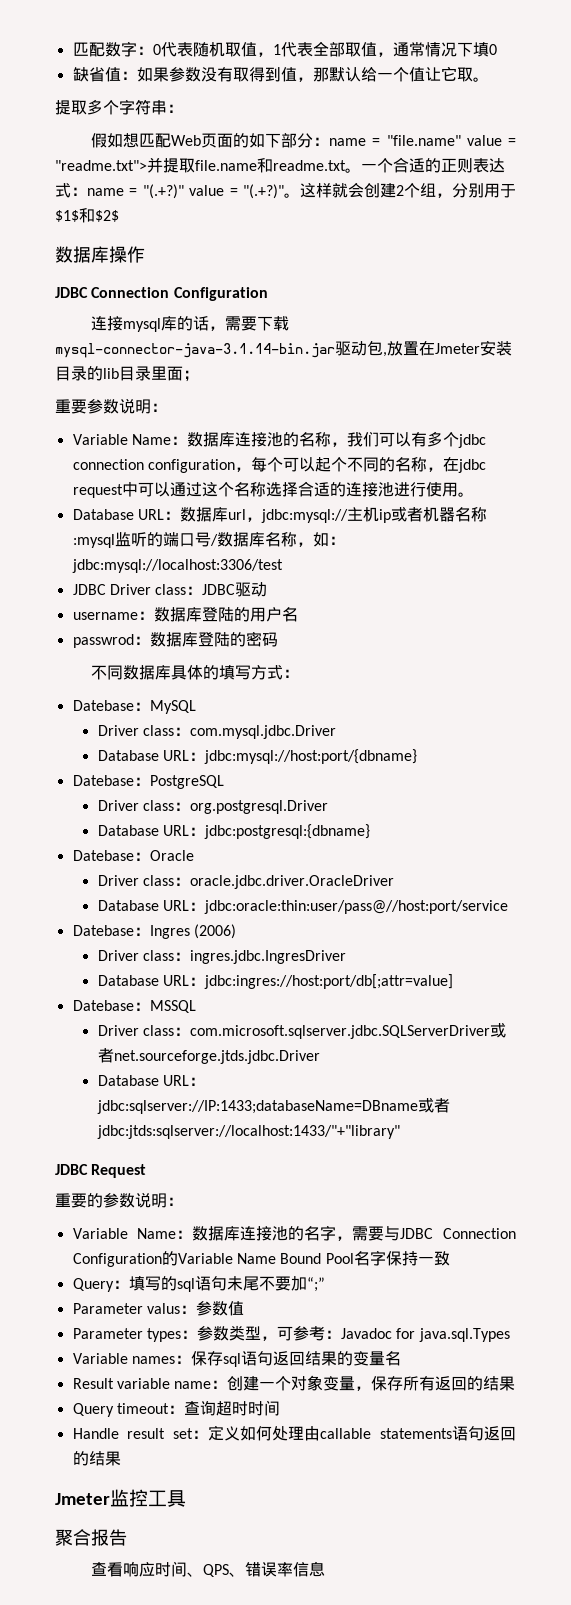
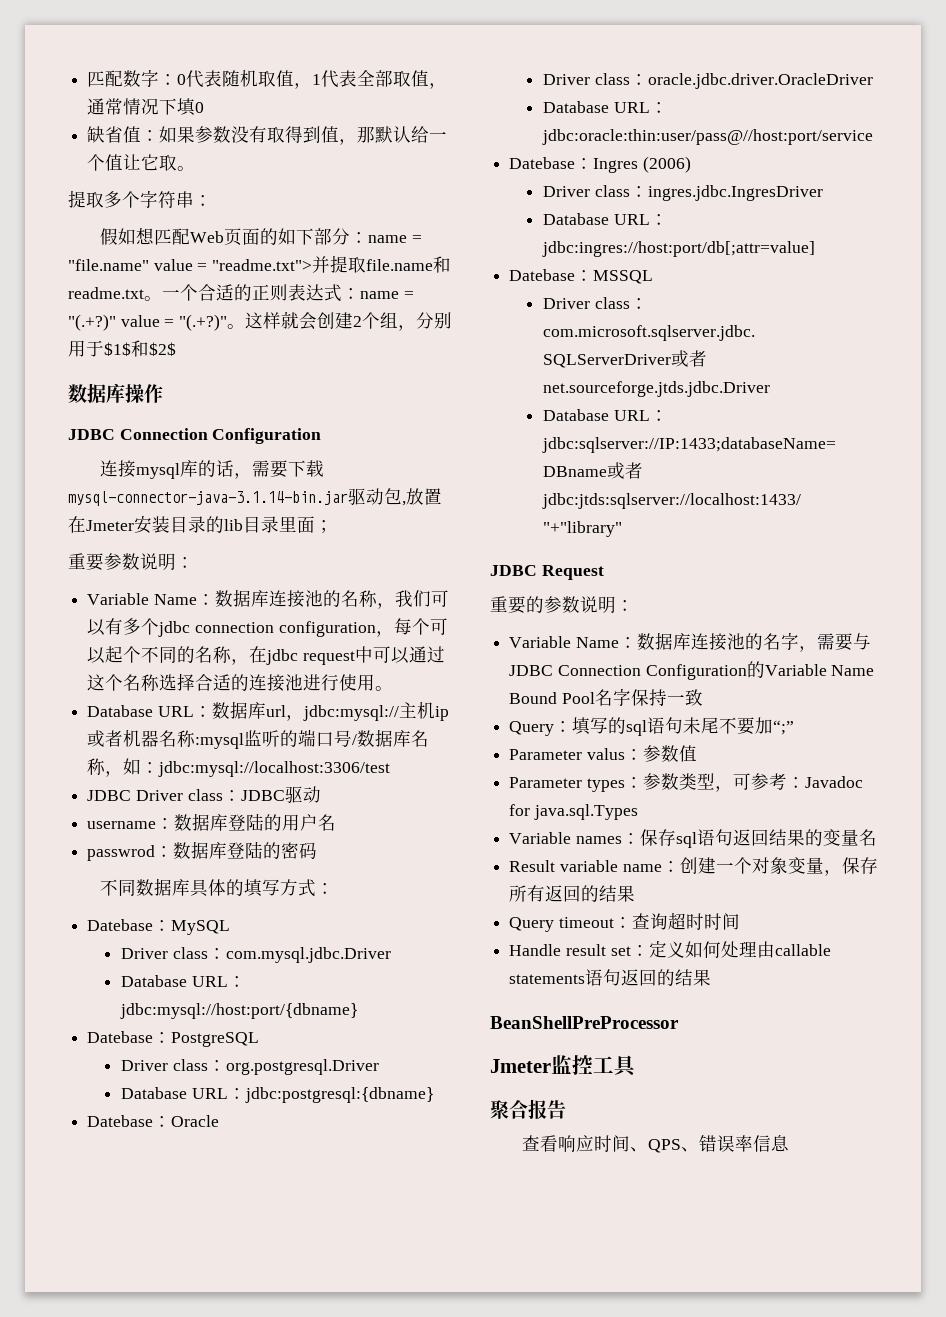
+ BeanShellPreProcessor

